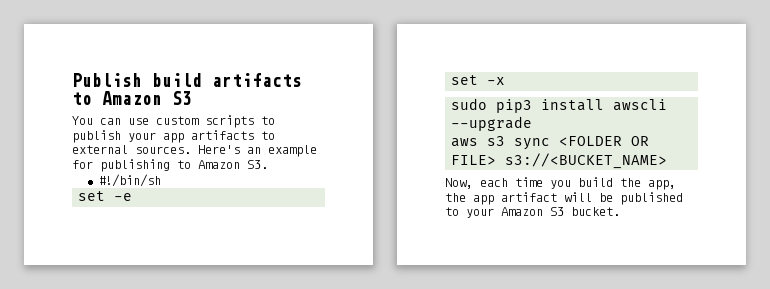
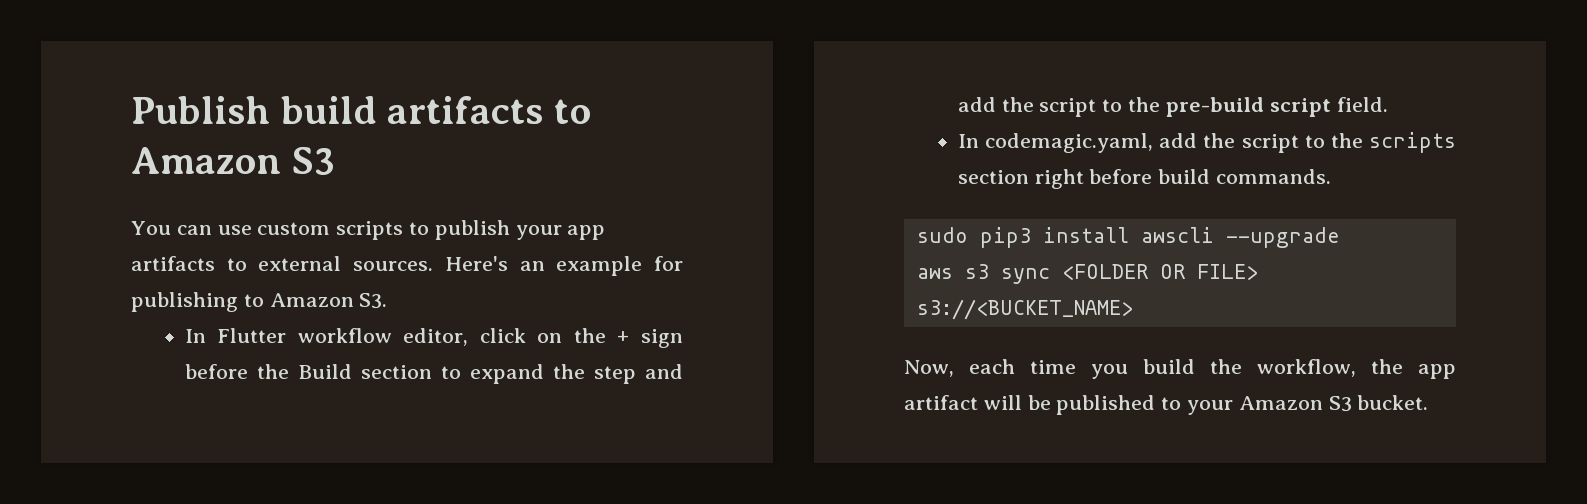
- #!/bin/sh
- set -e
- set -x
+ In Flutter workflow editor, click on the + sign before the Build section to expand the step and add the script to the pre-build script field.
+ In codemagic.yaml, add the script to the scripts section right before build commands.
- Now, each time you build the app, the app artifact will be published to your Amazon S3 bucket.
+ Now, each time you build the workflow, the app artifact will be published to your Amazon S3 bucket.

